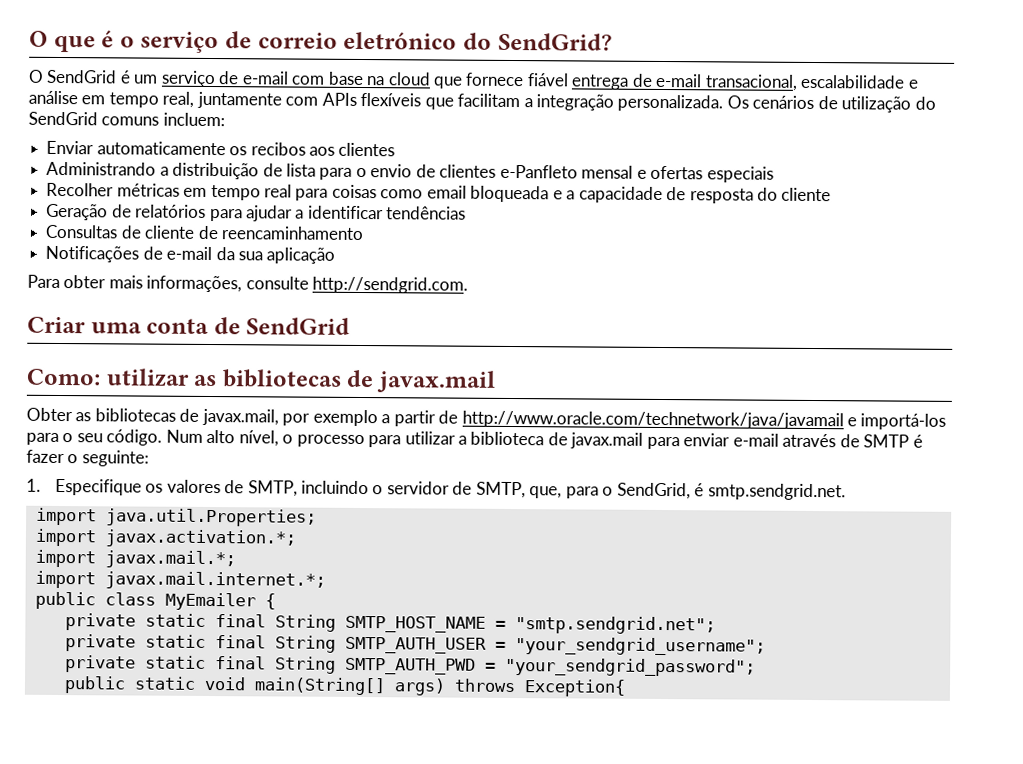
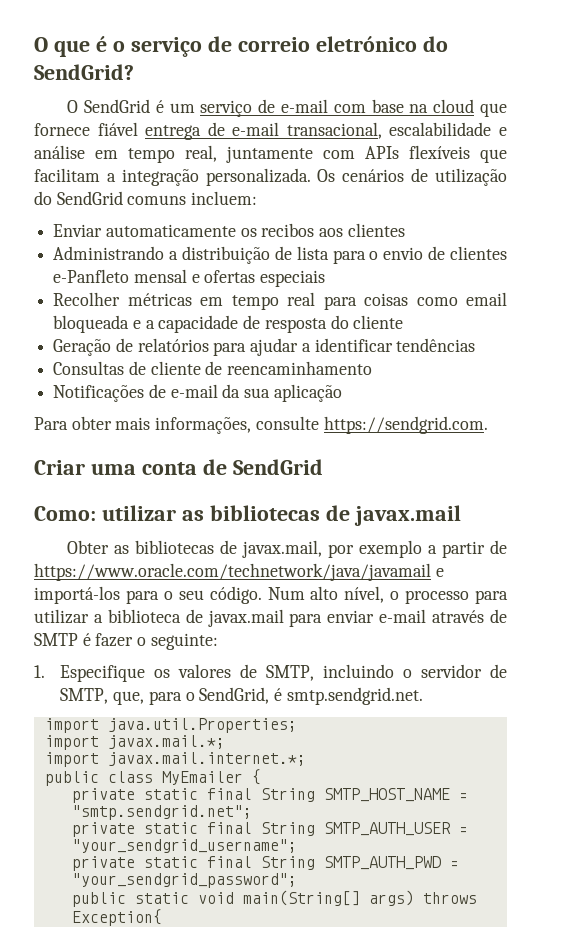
- Para obter mais informações, consulte http://sendgrid.com.
+ Para obter mais informações, consulte https://sendgrid.com.
- Obter as bibliotecas de javax.mail, por exemplo a partir de http://www.oracle.com/technetwork/java/javamail e importá-los para o seu código.
+ Obter as bibliotecas de javax.mail, por exemplo a partir de https://www.oracle.com/technetwork/java/javamail e importá-los para o seu código.
- import javax.activation.*;

